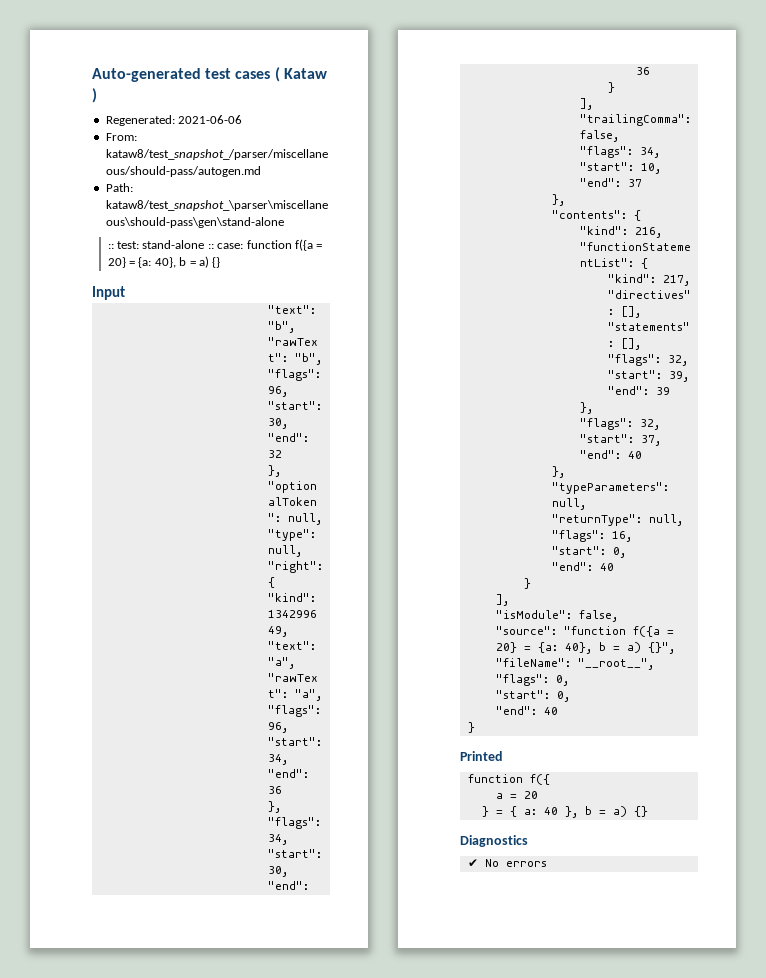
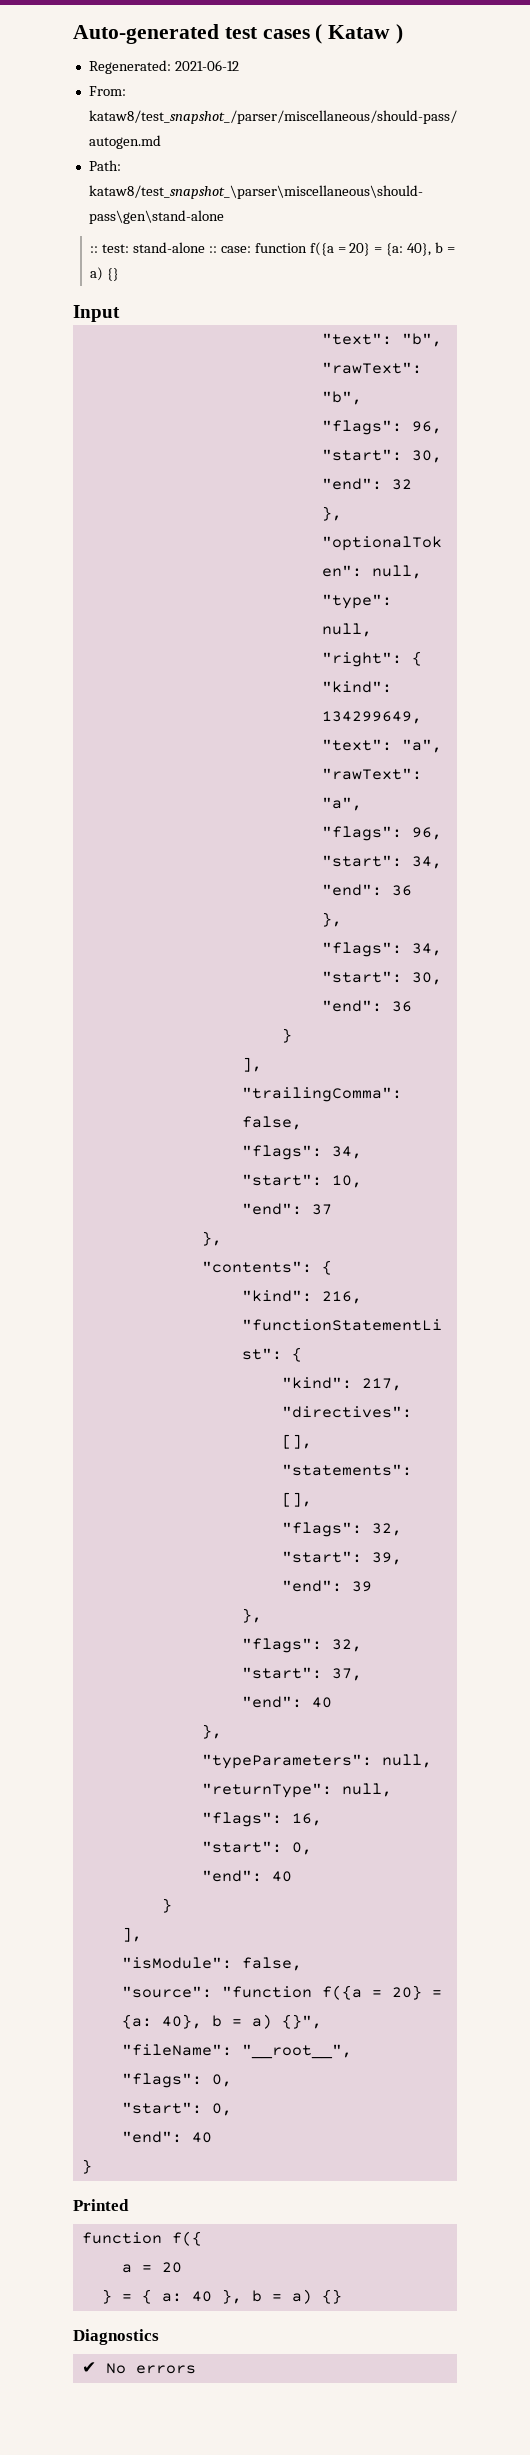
- Regenerated: 2021-06-06
+ Regenerated: 2021-06-12

